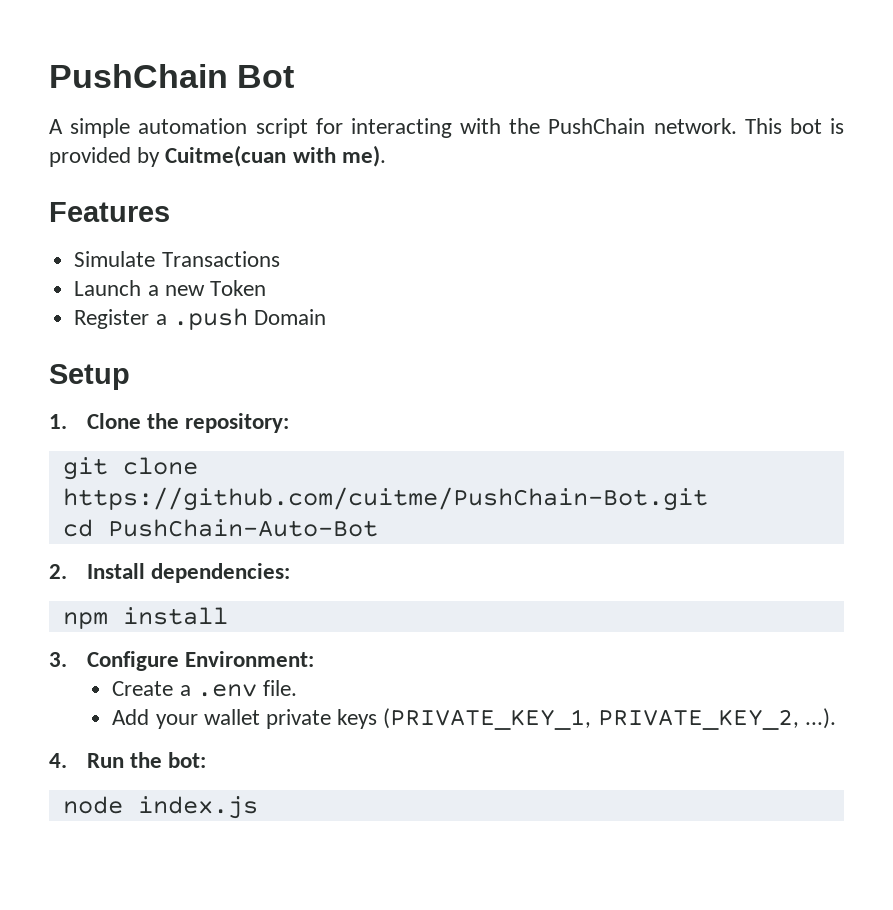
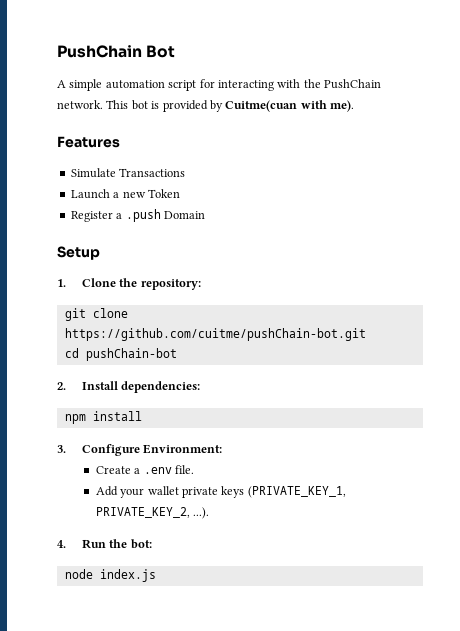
- git clone https://github.com/cuitme/PushChain-Bot.git
+ git clone https://github.com/cuitme/pushChain-bot.git
- cd PushChain-Auto-Bot
+ cd pushChain-bot

